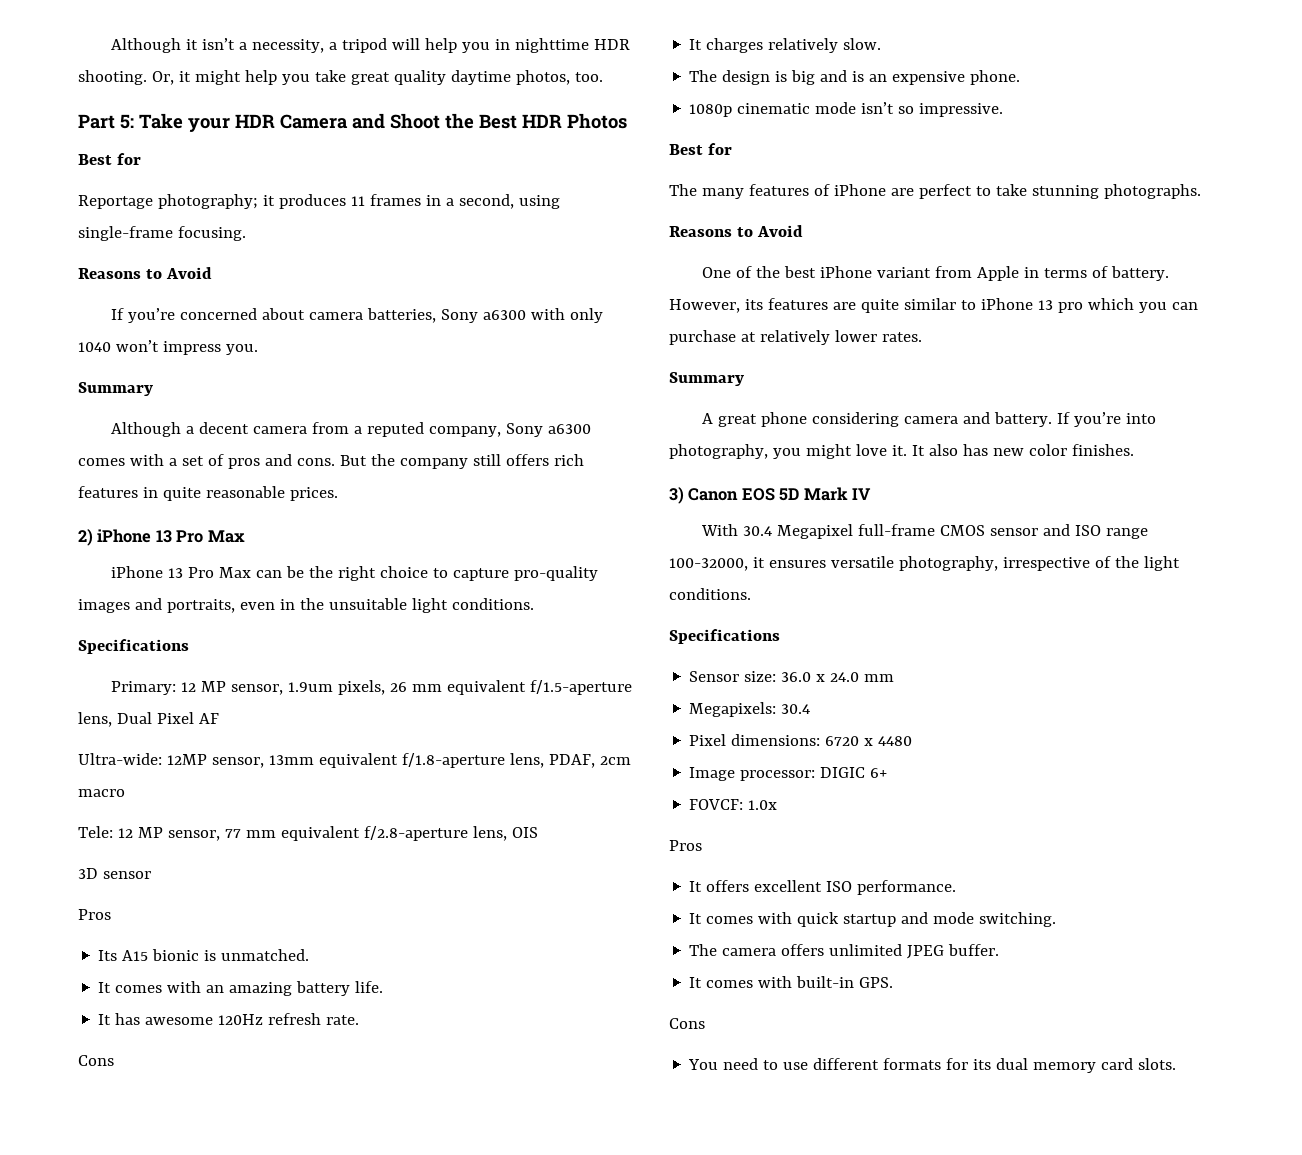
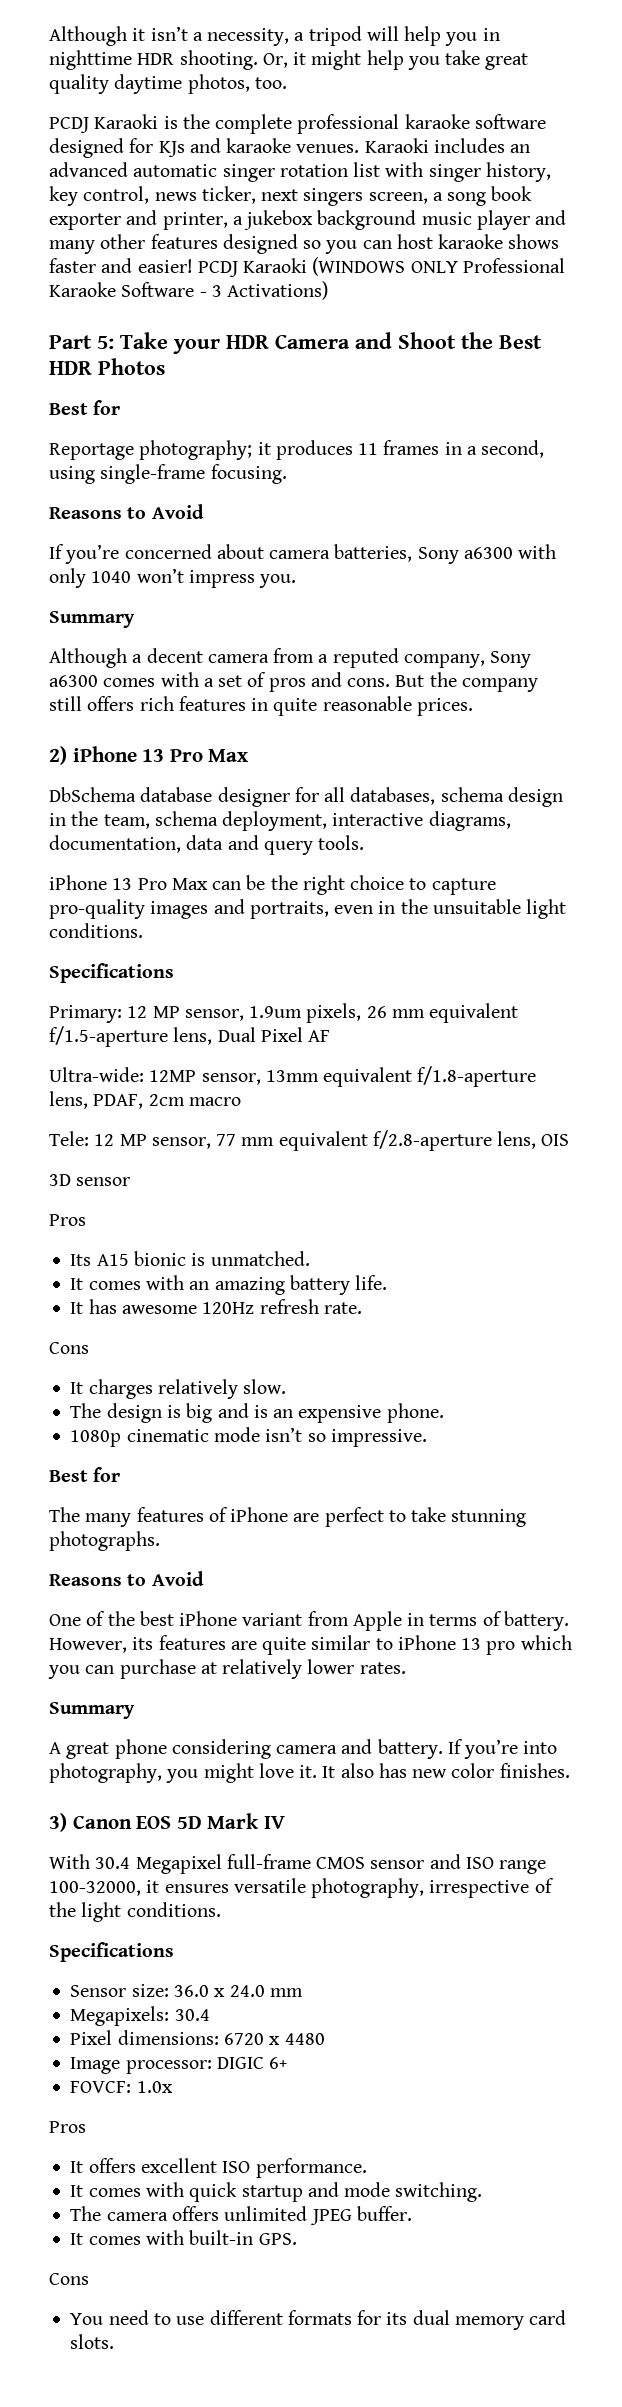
+ PCDJ Karaoki is the complete professional karaoke software designed for KJs and karaoke venues. Karaoki includes an advanced automatic singer rotation list with singer history, key control, news ticker, next singers screen, a song book exporter and printer, a jukebox background music player and many other features designed so you can host karaoke shows faster and easier! PCDJ Karaoki (WINDOWS ONLY Professional Karaoke Software - 3 Activations)
+ DbSchema database designer for all databases, schema design in the team, schema deployment, interactive diagrams, documentation, data and query tools.

